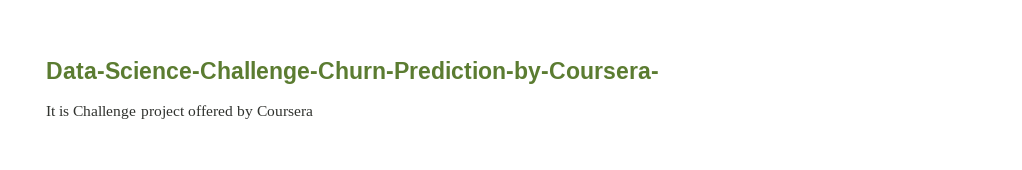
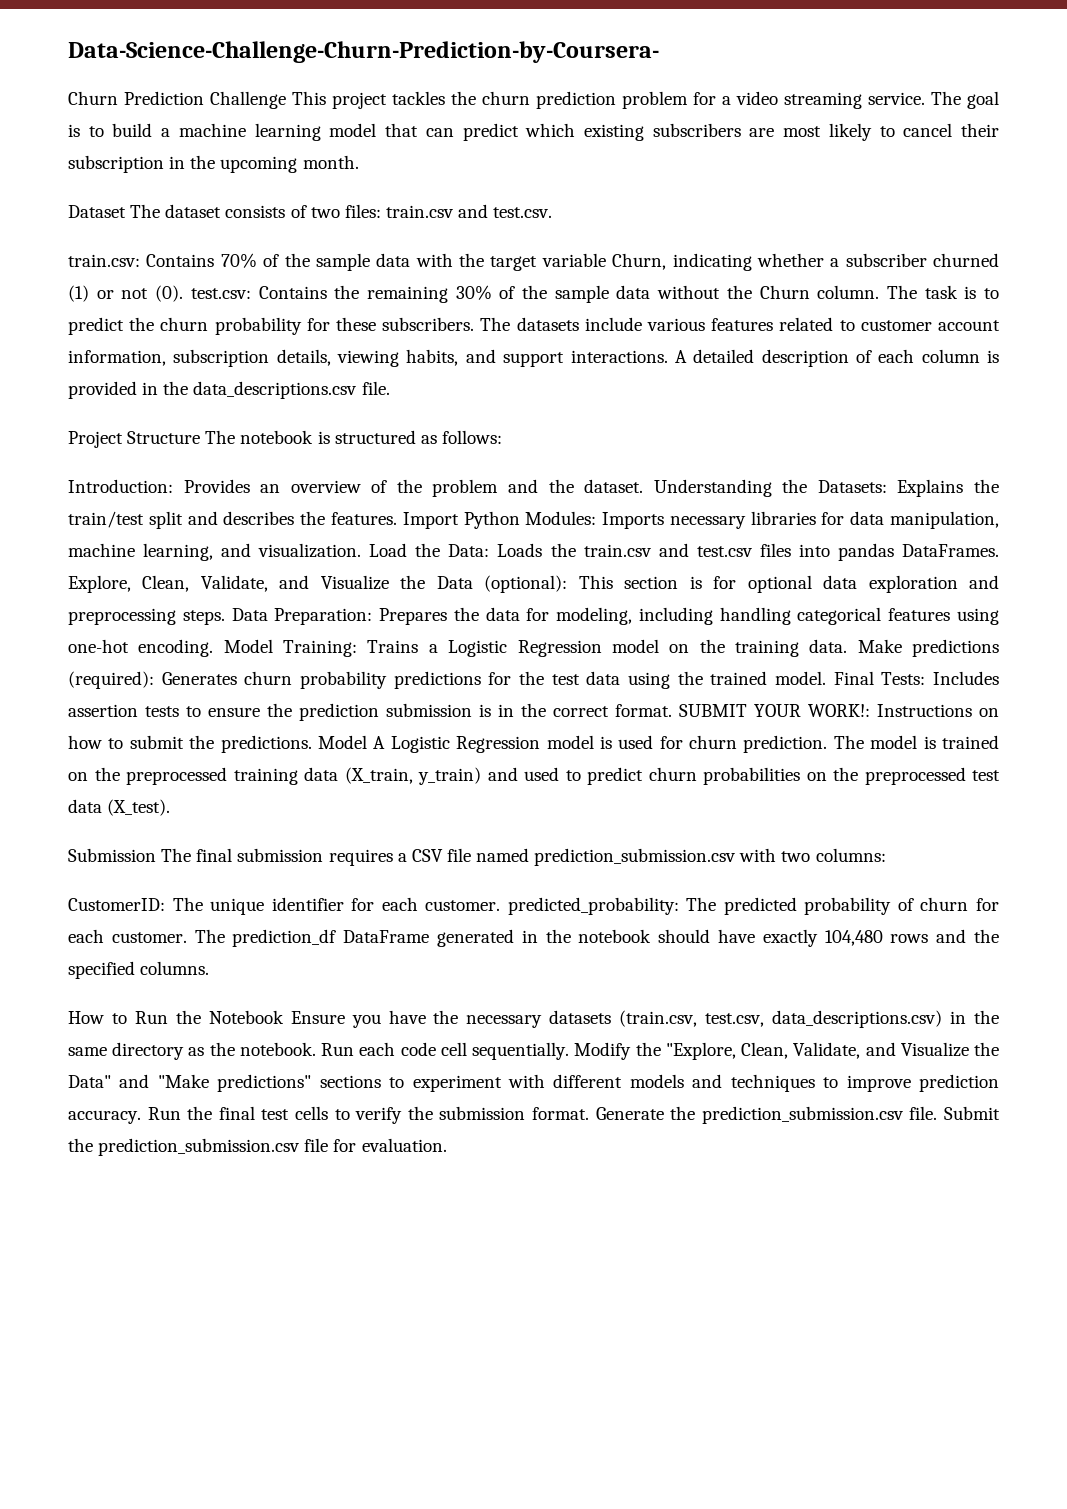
- It is Challenge project offered by Coursera
+ Churn Prediction Challenge This project tackles the churn prediction problem for a video streaming service. The goal is to build a machine learning model that can predict which existing subscribers are most likely to cancel their subscription in the upcoming month.
+ Dataset The dataset consists of two files: train.csv and test.csv.
+ train.csv: Contains 70% of the sample data with the target variable Churn, indicating whether a subscriber churned (1) or not (0). test.csv: Contains the remaining 30% of the sample data without the Churn column. The task is to predict the churn probability for these subscribers. The datasets include various features related to customer account information, subscription details, viewing habits, and support interactions. A detailed description of each column is provided in the data_descriptions.csv file.
+ Project Structure The notebook is structured as follows:
+ Introduction: Provides an overview of the problem and the dataset. Understanding the Datasets: Explains the train/test split and describes the features. Import Python Modules: Imports necessary libraries for data manipulation, machine learning, and visualization. Load the Data: Loads the train.csv and test.csv files into pandas DataFrames. Explore, Clean, Validate, and Visualize the Data (optional): This section is for optional data exploration and preprocessing steps. Data Preparation: Prepares the data for modeling, including handling categorical features using one-hot encoding. Model Training: Trains a Logistic Regression model on the training data. Make predictions (required): Generates churn probability predictions for the test data using the trained model. Final Tests: Includes assertion tests to ensure the prediction submission is in the correct format. SUBMIT YOUR WORK!: Instructions on how to submit the predictions. Model A Logistic Regression model is used for churn prediction. The model is trained on the preprocessed training data (X_train, y_train) and used to predict churn probabilities on the preprocessed test data (X_test).
+ Submission The final submission requires a CSV file named prediction_submission.csv with two columns:
+ CustomerID: The unique identifier for each customer. predicted_probability: The predicted probability of churn for each customer. The prediction_df DataFrame generated in the notebook should have exactly 104,480 rows and the specified columns.
+ How to Run the Notebook Ensure you have the necessary datasets (train.csv, test.csv, data_descriptions.csv) in the same directory as the notebook. Run each code cell sequentially. Modify the "Explore, Clean, Validate, and Visualize the Data" and "Make predictions" sections to experiment with different models and techniques to improve prediction accuracy. Run the final test cells to verify the submission format. Generate the prediction_submission.csv file. Submit the prediction_submission.csv file for evaluation.

